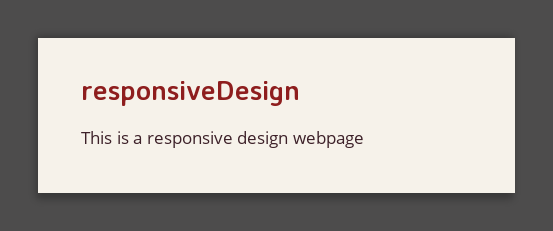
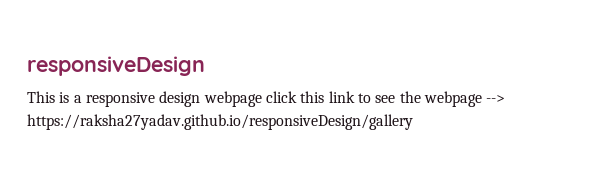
- This is a responsive design webpage
+ This is a responsive design webpage click this link to see the webpage --> https://raksha27yadav.github.io/responsiveDesign/gallery

